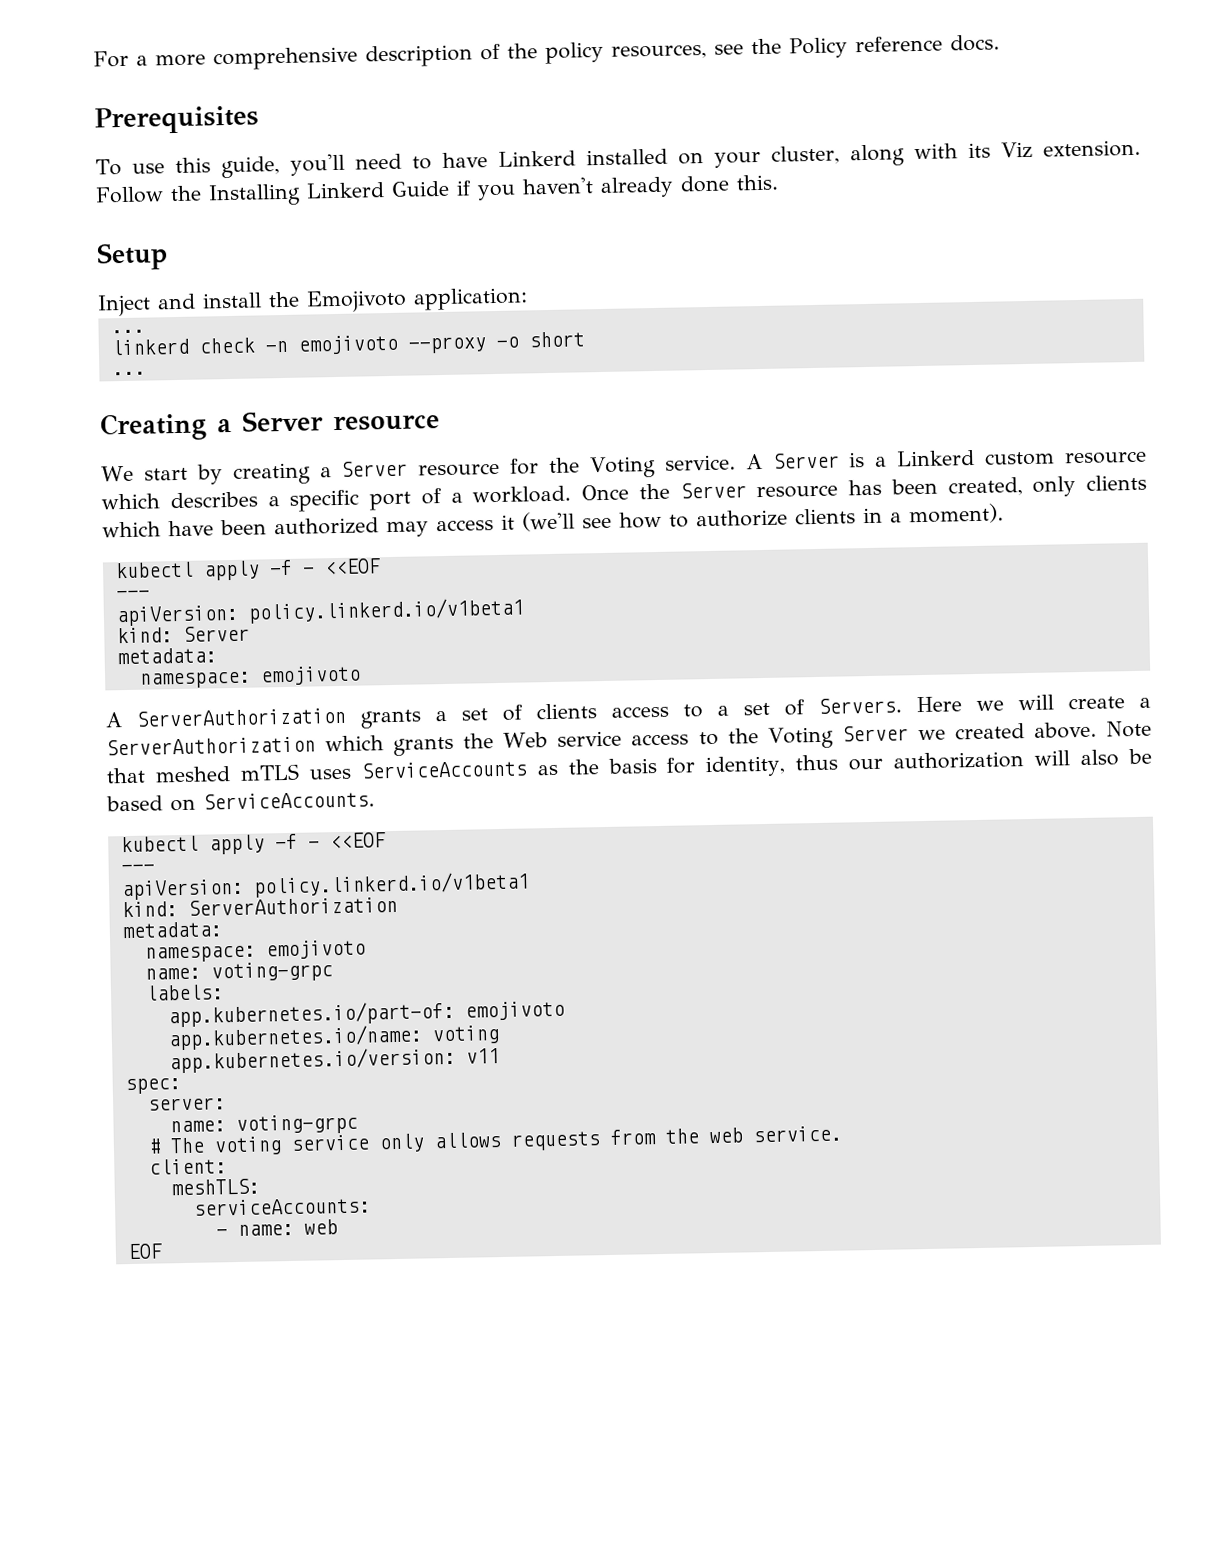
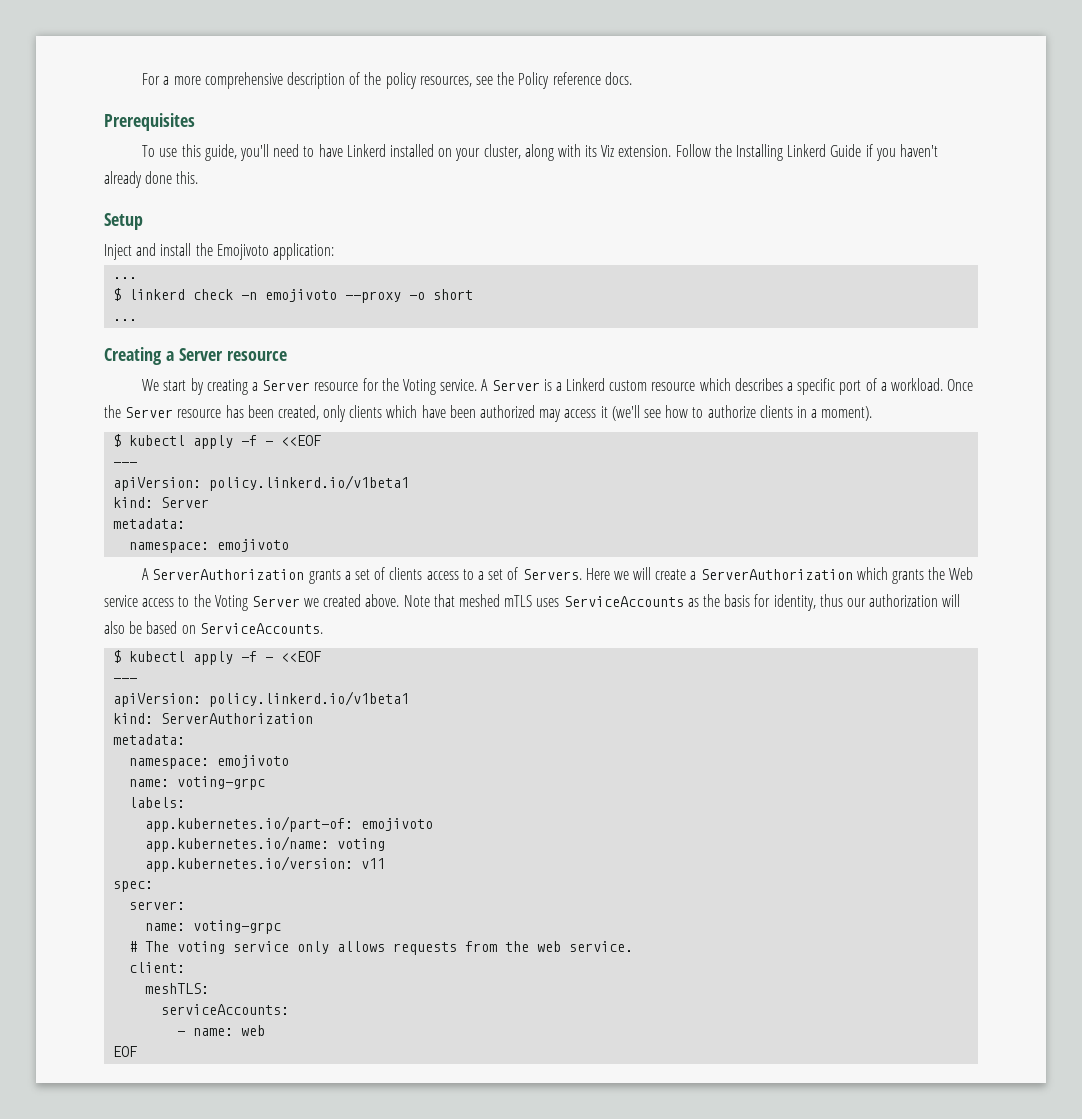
- linkerd check -n emojivoto --proxy -o short
+ $ linkerd check -n emojivoto --proxy -o short
  Once the Server resource has been created, only clients which have been authorized may access it (we'll see how to authorize clients in a moment).
- kubectl apply -f - <<EOF
+ $ kubectl apply -f - <<EOF
  Note that meshed mTLS uses ServiceAccounts as the basis for identity, thus our authorization will also be based on ServiceAccounts.
- kubectl apply -f - <<EOF
+ $ kubectl apply -f - <<EOF

